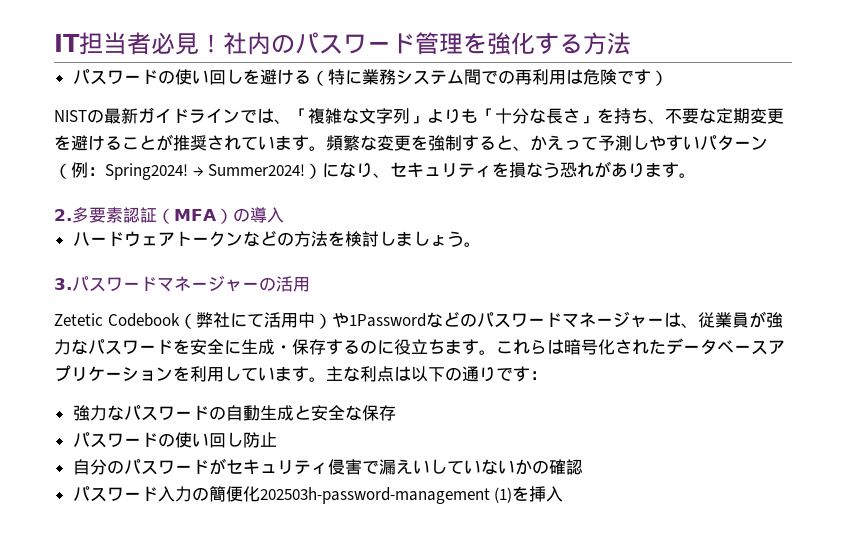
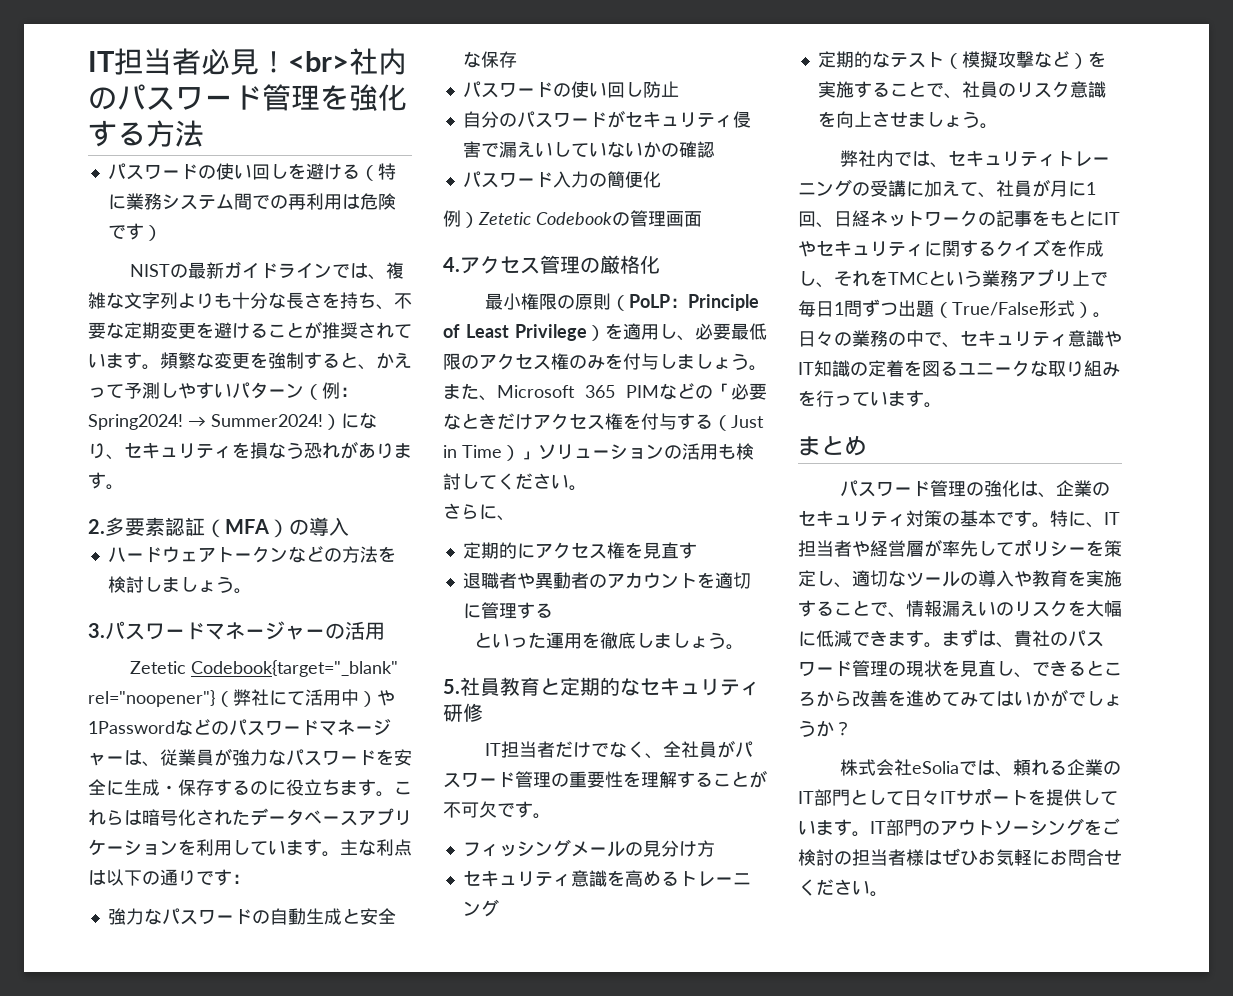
- 社内のパスワード管理を強化する方法
+ <br>社内のパスワード管理を強化する方法
- NISTの最新ガイドラインでは、「複雑な文字列」よりも「十分な長さ」を持ち、不要な定期変更を避けることが推奨されています。
+ NISTの最新ガイドラインでは、複雑な文字列よりも十分な長さを持ち、不要な定期変更を避けることが推奨されています。
- Zetetic Codebook（弊社にて活用中）や1Passwordなどのパスワードマネージャーは、従業員が強力なパスワードを安全に生成・保存するのに役立ちます。
+ Zetetic Codebook{target="_blank" rel="noopener"}（弊社にて活用中）や1Passwordなどのパスワードマネージャーは、従業員が強力なパスワードを安全に生成・保存するのに役立ちます。
- パスワード入力の簡便化202503h-password-management (1)を挿入
+ パスワード入力の簡便化
+ 例）Zetetic Codebookの管理画面
+ 4.アクセス管理の厳格化
+ 最小権限の原則（PoLP：Principle of Least Privilege）を適用し、必要最低限のアクセス権のみを付与しましょう。また、Microsoft 365 PIMなどの「必要なときだけアクセス権を付与する（Just in Time）」ソリューションの活用も検討してください。
+ さらに、
+ 定期的にアクセス権を見直す
+ 退職者や異動者のアカウントを適切に管理する
+ といった運用を徹底しましょう。
+ 5.社員教育と定期的なセキュリティ研修
+ IT担当者だけでなく、全社員がパスワード管理の重要性を理解することが不可欠です。
+ フィッシングメールの見分け方
+ セキュリティ意識を高めるトレーニング
+ 定期的なテスト（模擬攻撃など）を実施することで、社員のリスク意識を向上させましょう。
+ 弊社内では、セキュリティトレーニングの受講に加えて、社員が月に1回、日経ネットワークの記事をもとにITやセキュリティに関するクイズを作成し、それをTMCという業務アプリ上で毎日1問ずつ出題（True/False形式）。日々の業務の中で、セキュリティ意識やIT知識の定着を図るユニークな取り組みを行っています。
+ まとめ
+ パスワード管理の強化は、企業のセキュリティ対策の基本です。特に、IT担当者や経営層が率先してポリシーを策定し、適切なツールの導入や教育を実施することで、情報漏えいのリスクを大幅に低減できます。まずは、貴社のパスワード管理の現状を見直し、できるところから改善を進めてみてはいかがでしょうか？
+ 株式会社eSoliaでは、頼れる企業のIT部門として日々ITサポートを提供しています。IT部門のアウトソーシングをご検討の担当者様はぜひお気軽にお問合せください。

